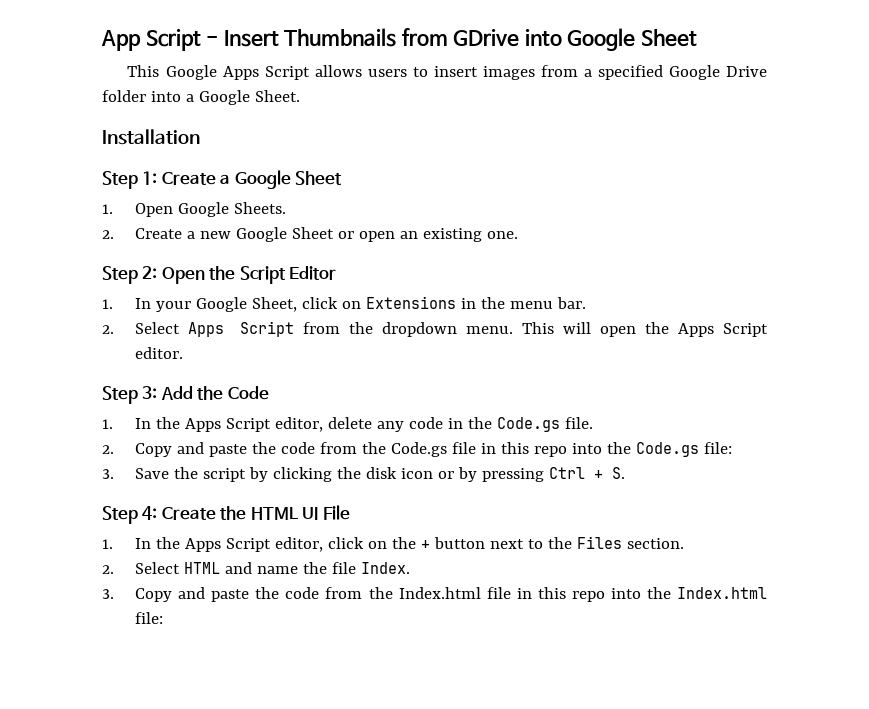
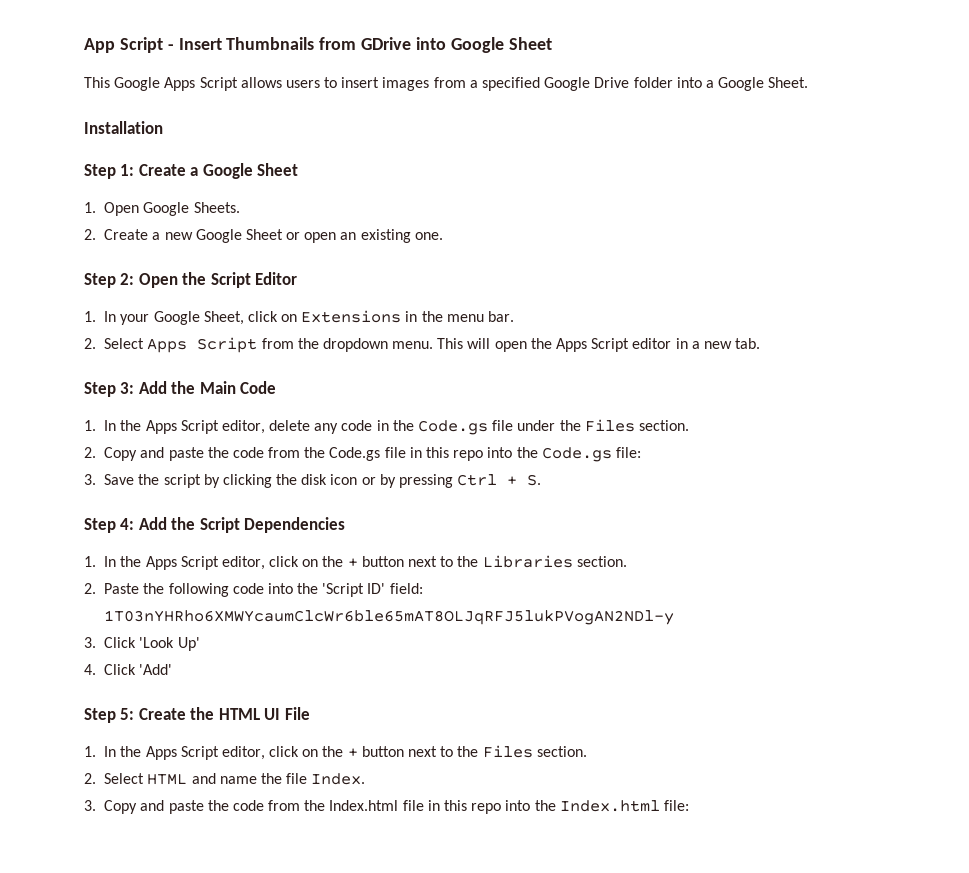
- This will open the Apps Script editor.
+ This will open the Apps Script editor in a new tab.
- Step 3: Add the Code
+ Step 3: Add the Main Code
- 1. In the Apps Script editor, delete any code in the Code.gs file.
+ 1. In the Apps Script editor, delete any code in the Code.gs file under the Files section.
- Step 4: Create the HTML UI File
+ Step 4: Add the Script Dependencies
+ 1. In the Apps Script editor, click on the + button next to the Libraries section.
+ 2. Paste the following code into the 'Script ID' field: 1T03nYHRho6XMWYcaumClcWr6ble65mAT8OLJqRFJ5lukPVogAN2NDl-y
+ 3. Click 'Look Up'
+ 4. Click 'Add'
+ Step 5: Create the HTML UI File

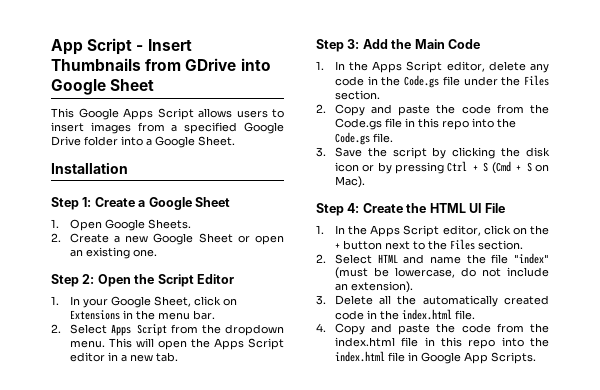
- 2. Copy and paste the code from the Code.gs file in this repo into the Code.gs file:
+ 2. Copy and paste the code from the Code.gs file in this repo into the Code.gs file.
- 3. Save the script by clicking the disk icon or by pressing Ctrl + S.
- Step 4: Add the Script Dependencies
- 1. In the Apps Script editor, click on the + button next to the Libraries section.
- 2. Paste the following code into the 'Script ID' field: 1T03nYHRho6XMWYcaumClcWr6ble65mAT8OLJqRFJ5lukPVogAN2NDl-y
- 3. Click 'Look Up'
- 4. Click 'Add'
- Step 5: Create the HTML UI File
+ 3. Save the script by clicking the disk icon or by pressing Ctrl + S (Cmd + S on Mac).
+ Step 4: Create the HTML UI File
- 2. Select HTML and name the file Index.
- 3. Copy and paste the code from the Index.html file in this repo into the Index.html file:
+ 2. Select HTML and name the file "index" (must be lowercase, do not include an extension).
+ 3. Delete all the automatically created code in the index.html file.
+ 4. Copy and paste the code from the index.html file in this repo into the index.html file in Google App Scripts.

